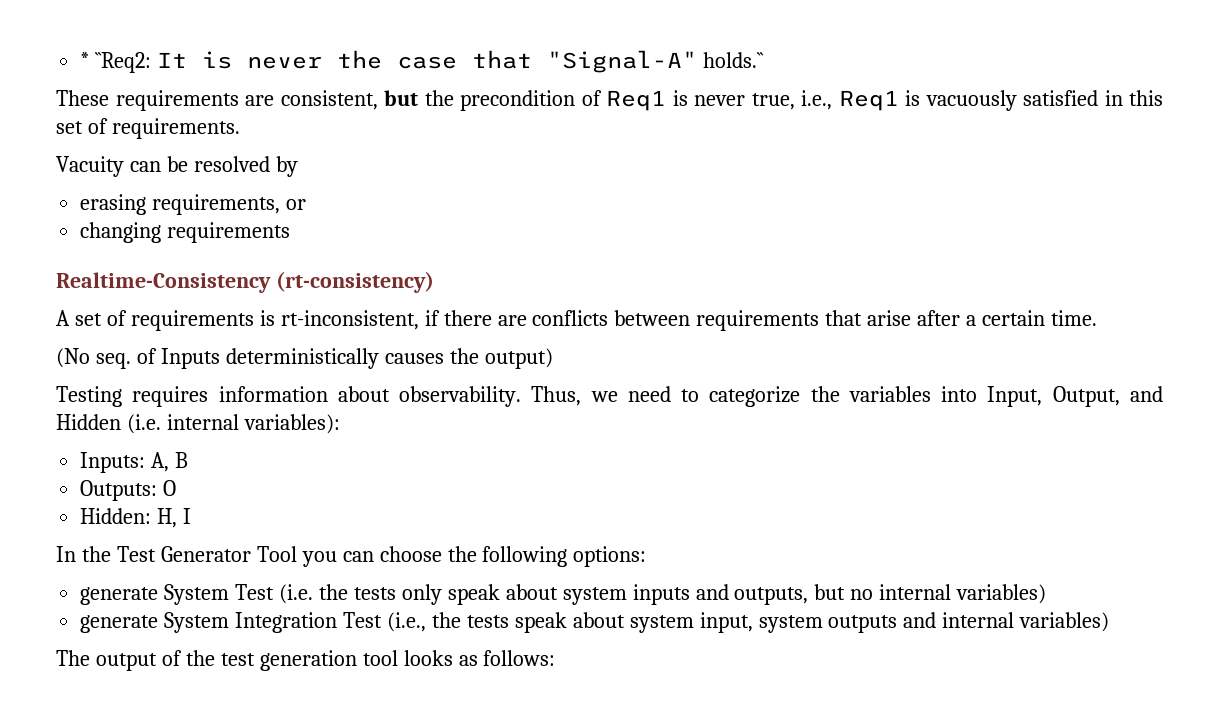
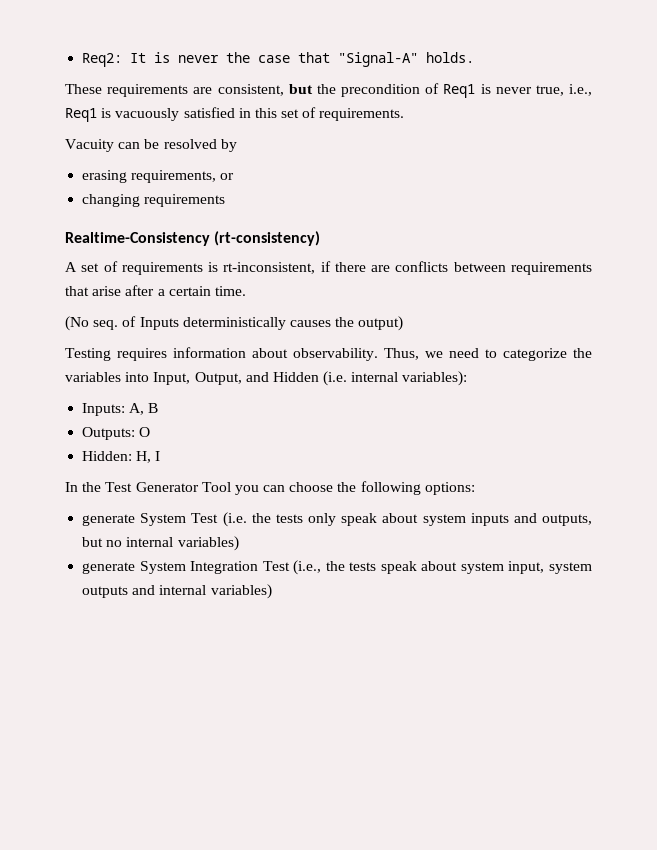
- * ``Req2: It is never the case that "Signal-A" holds.``
+ Req2: It is never the case that "Signal-A" holds.
- The output of the test generation tool looks as follows:

